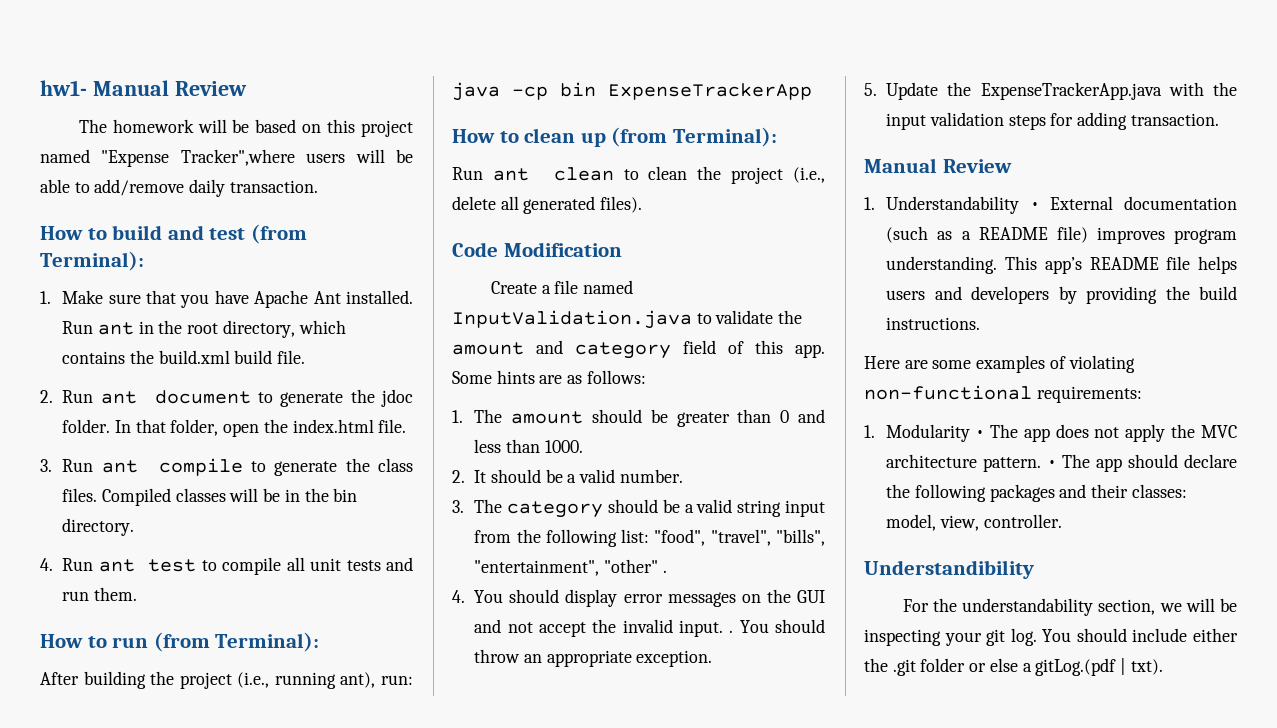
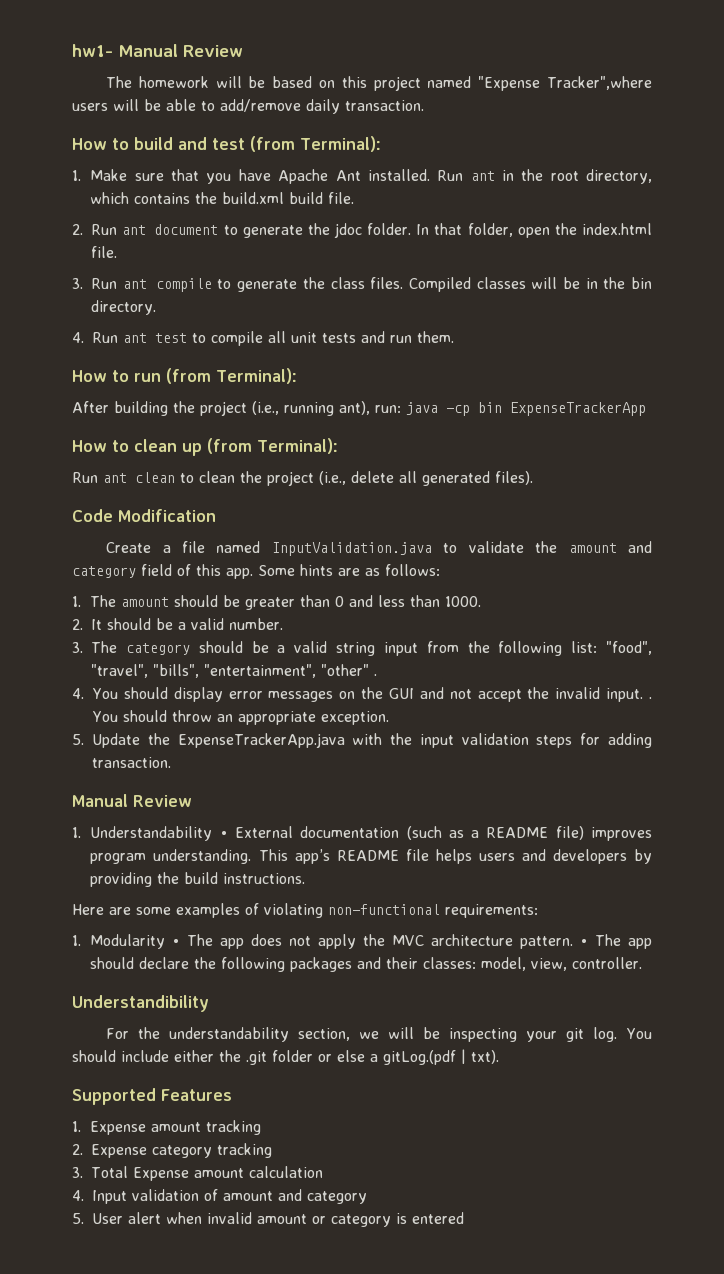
+ Supported Features
+ 1. Expense amount tracking
+ 2. Expense category tracking
+ 3. Total Expense amount calculation
+ 4. Input validation of amount and category
+ 5. User alert when invalid amount or category is entered

